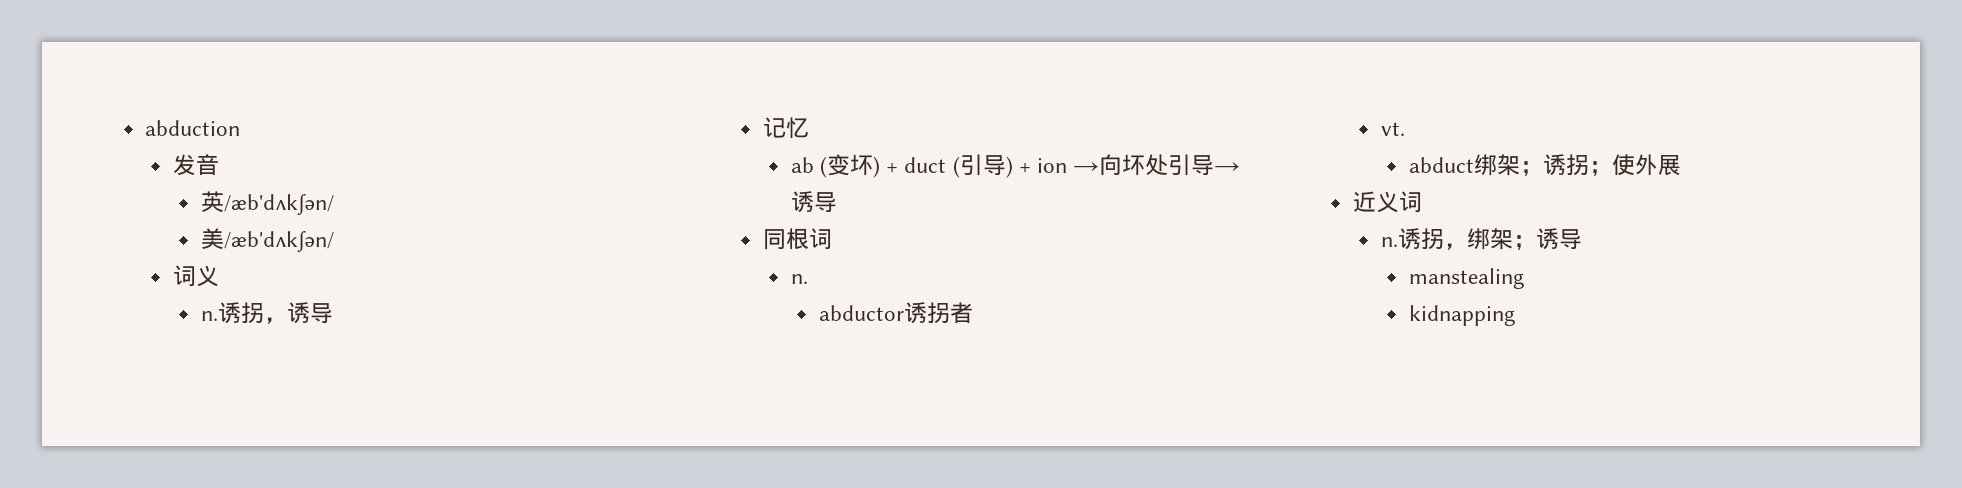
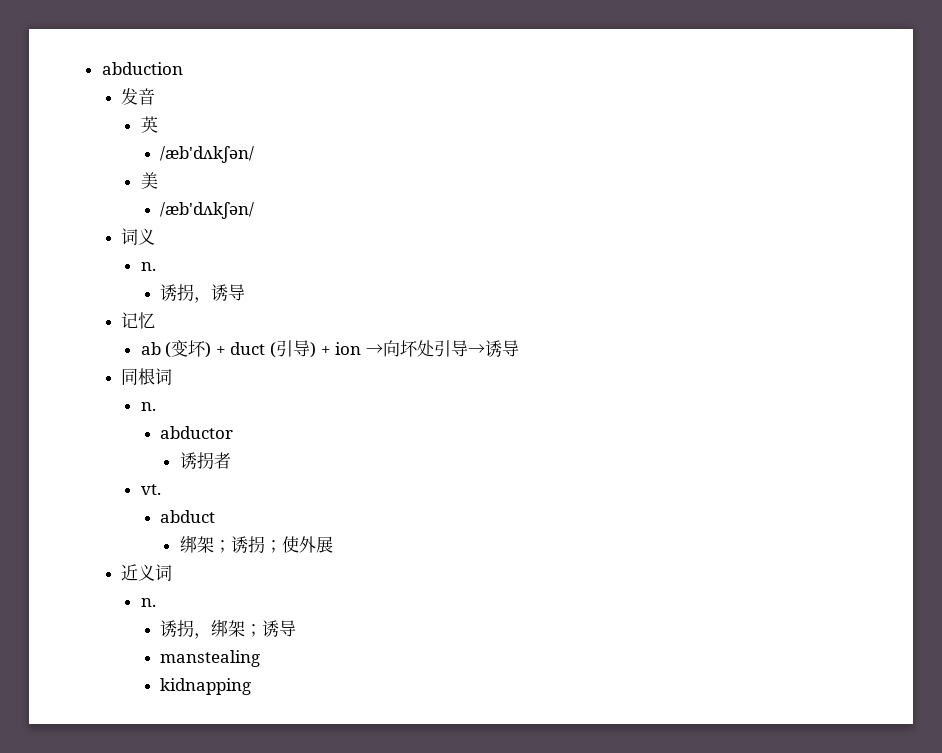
- 英/æb'dʌkʃən/
+ 英
+ /æb'dʌkʃən/
- 美/æb'dʌkʃən/
+ 美
+ /æb'dʌkʃən/
  词义
- n.诱拐，诱导
+ n.
+ 诱拐，诱导
- abductor诱拐者
+ abductor
+ 诱拐者
- abduct绑架；诱拐；使外展
+ abduct
+ 绑架；诱拐；使外展
  近义词
- n.诱拐，绑架；诱导
+ n.
+ 诱拐，绑架；诱导

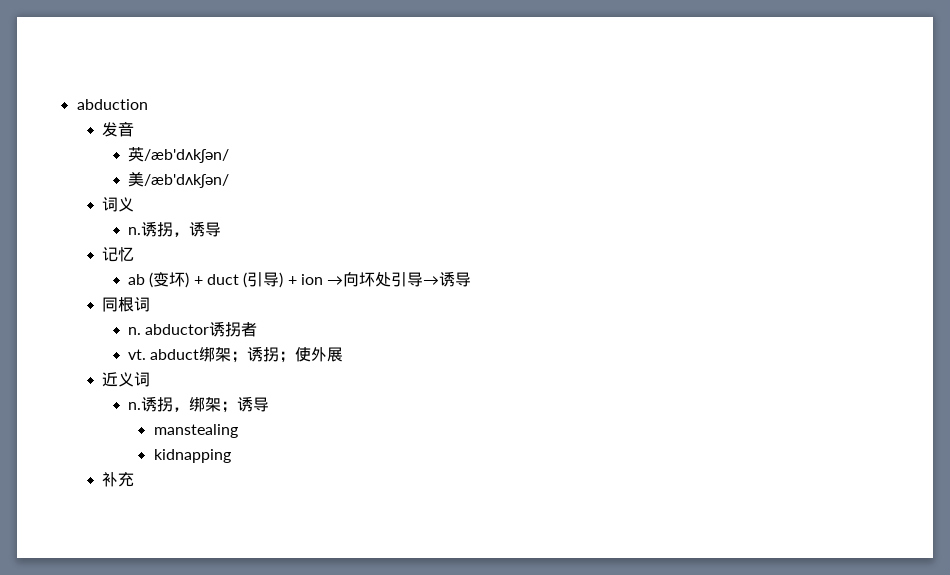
- 英
- /æb'dʌkʃən/
+ 英/æb'dʌkʃən/
- 美
- /æb'dʌkʃən/
+ 美/æb'dʌkʃən/
  词义
- n.
- 诱拐，诱导
+ n.诱拐，诱导
  同根词
- n.
- abductor
- 诱拐者
+ n. abductor诱拐者
- vt.
- abduct
- 绑架；诱拐；使外展
+ vt. abduct绑架；诱拐；使外展
  近义词
- n.
- 诱拐，绑架；诱导
+ n.诱拐，绑架；诱导
+ 补充

